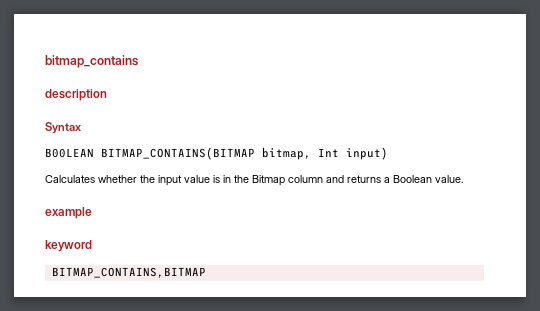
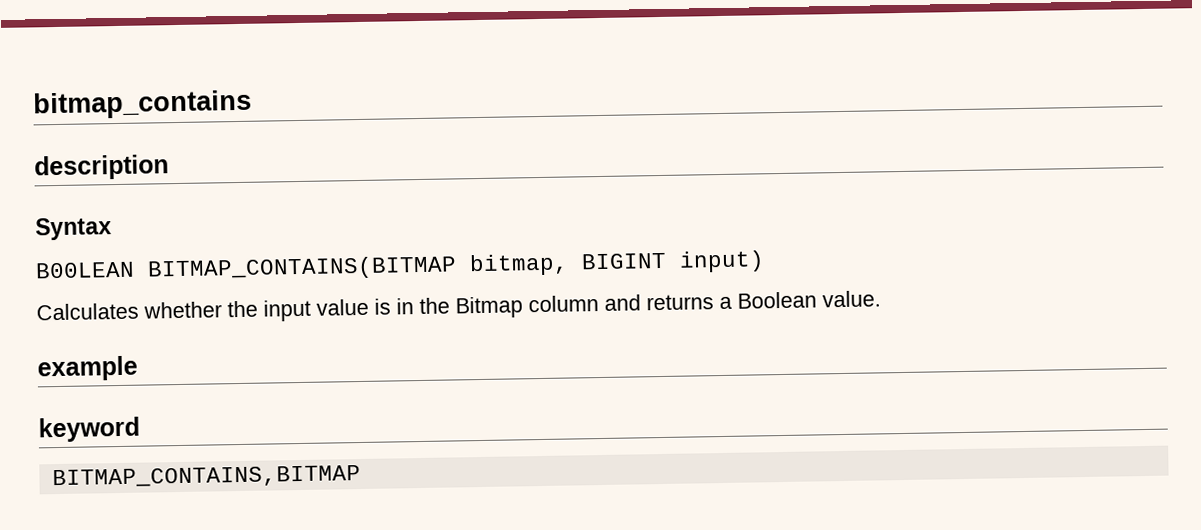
- B00LEAN BITMAP_CONTAINS(BITMAP bitmap, Int input)
+ B00LEAN BITMAP_CONTAINS(BITMAP bitmap, BIGINT input)

